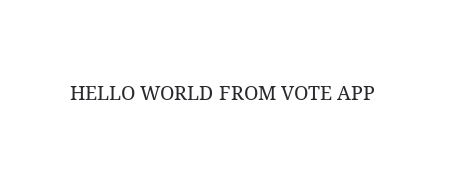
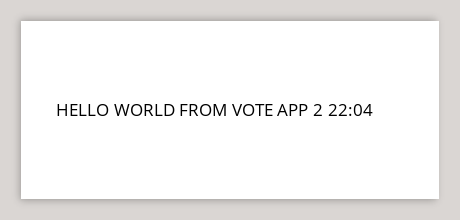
- HELLO WORLD FROM VOTE APP
+ HELLO WORLD FROM VOTE APP 2 22:04

